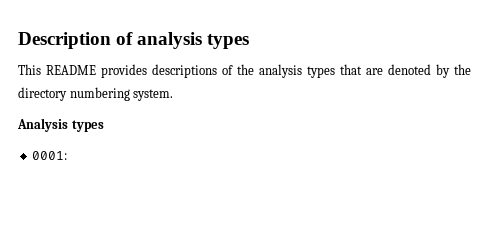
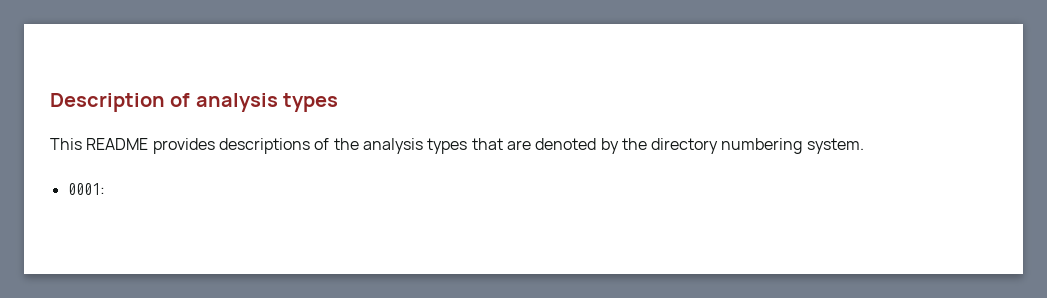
- Analysis types

